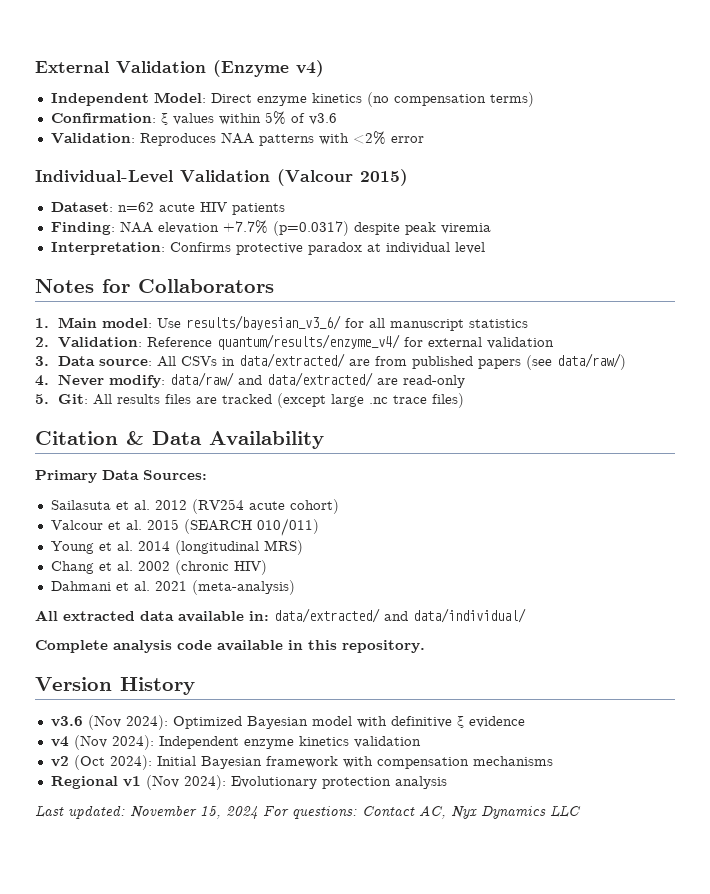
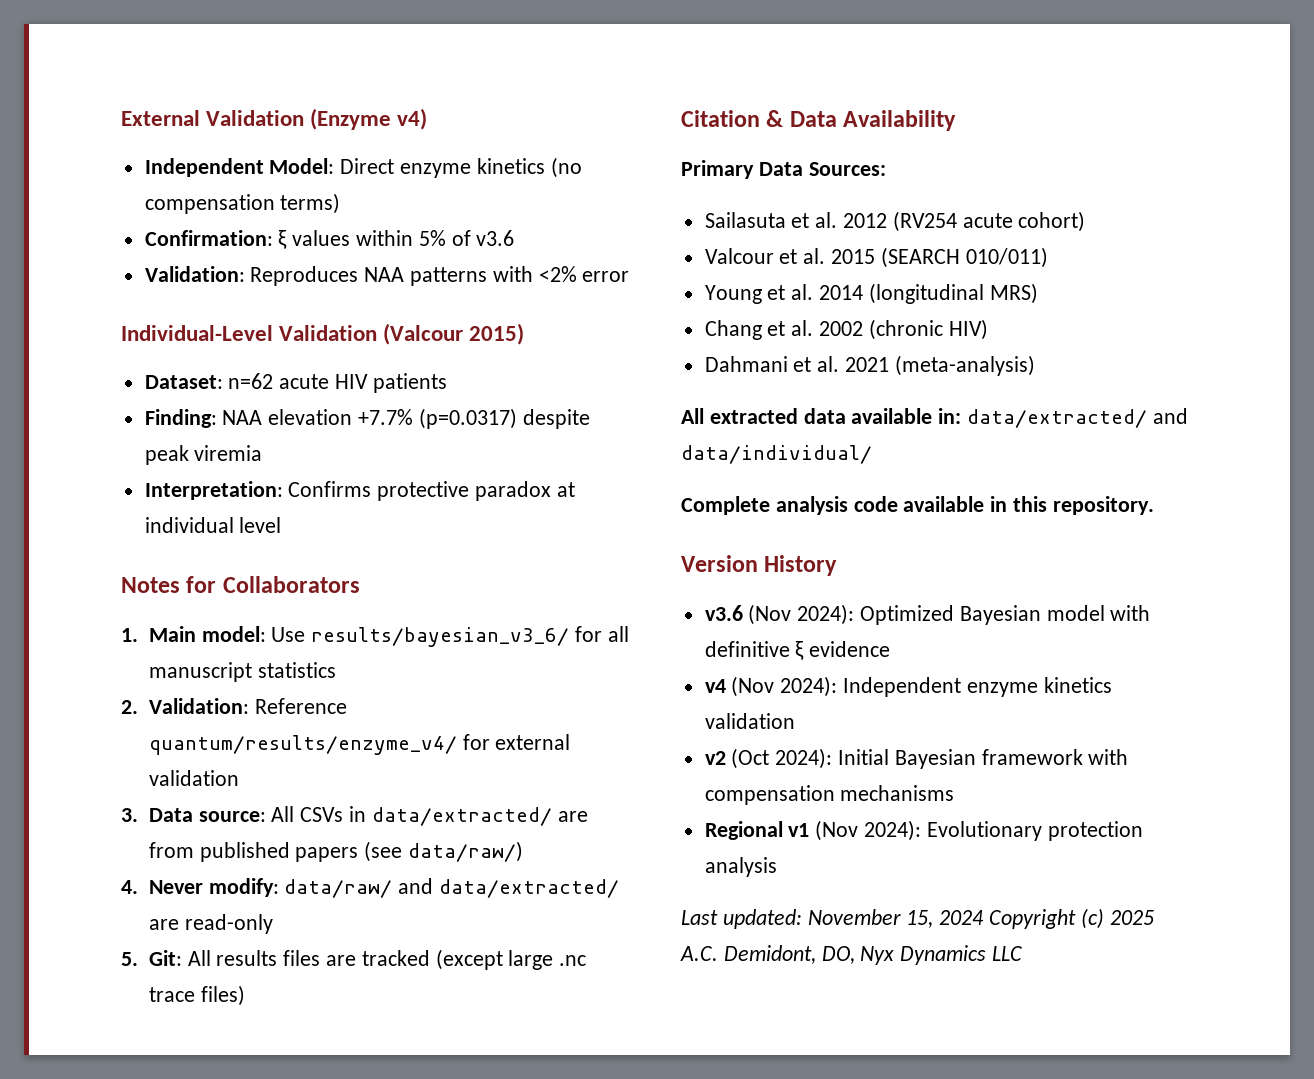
- Last updated: November 15, 2024 For questions: Contact AC, Nyx Dynamics LLC
+ Last updated: November 15, 2024 Copyright (c) 2025 A.C. Demidont, DO, Nyx Dynamics LLC

